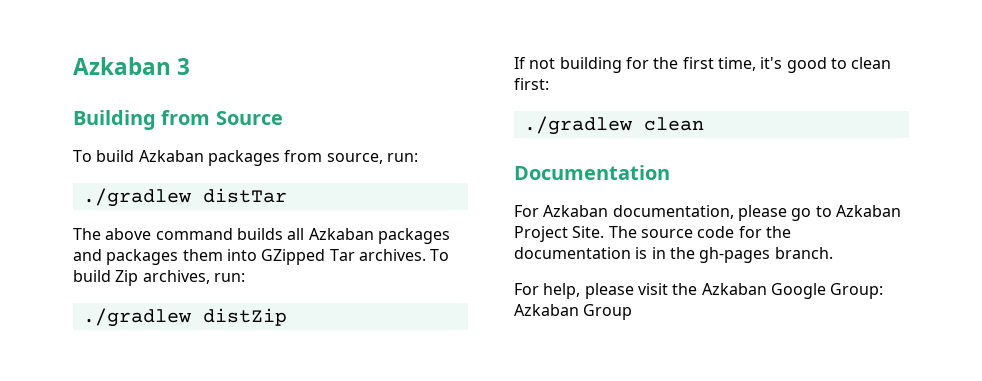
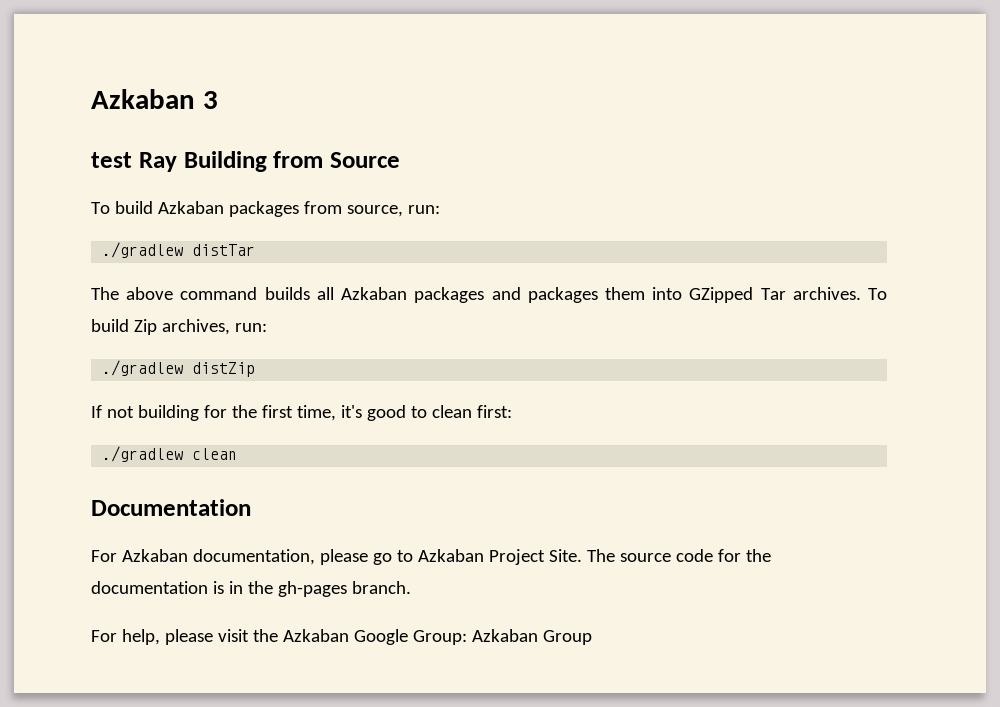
- Building from Source
+ test Ray Building from Source

